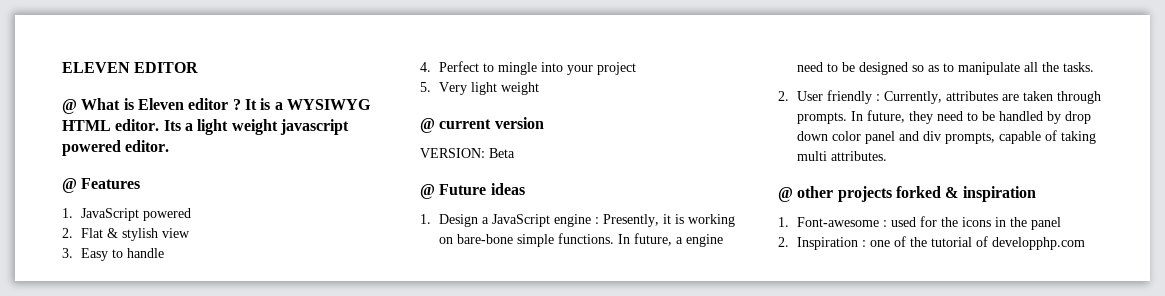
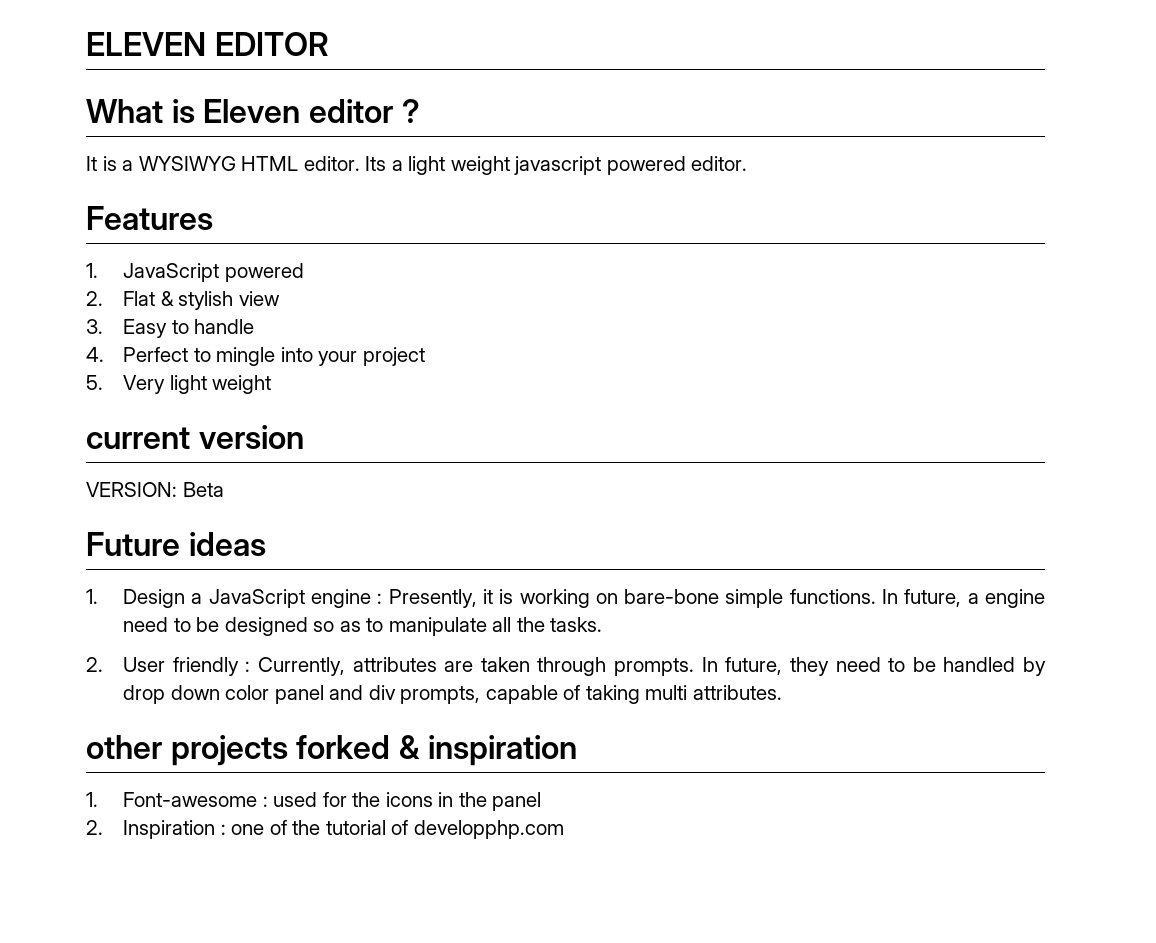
- @ What is Eleven editor ? It is a WYSIWYG HTML editor.
+ What is Eleven editor ?
+ It is a WYSIWYG HTML editor.
- @ Features
+ Features
- @ current version
+ current version
- @ Future ideas
+ Future ideas
- @ other projects forked & inspiration
+ other projects forked & inspiration

